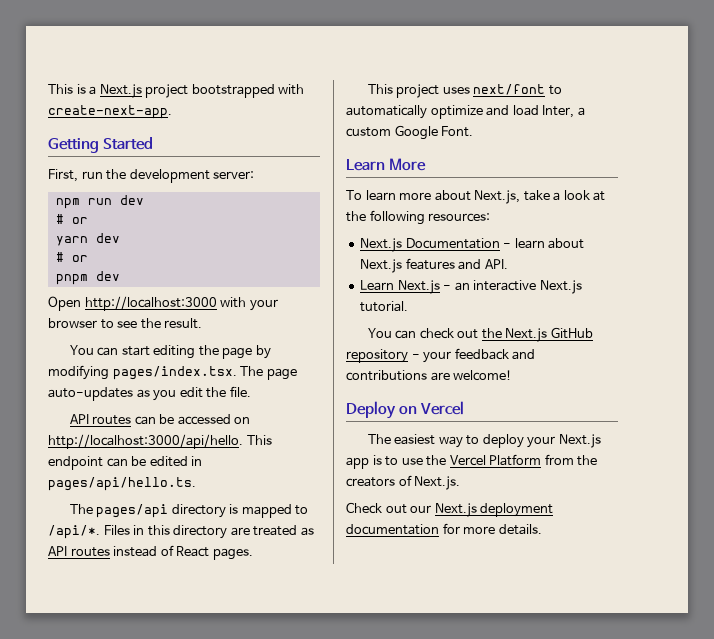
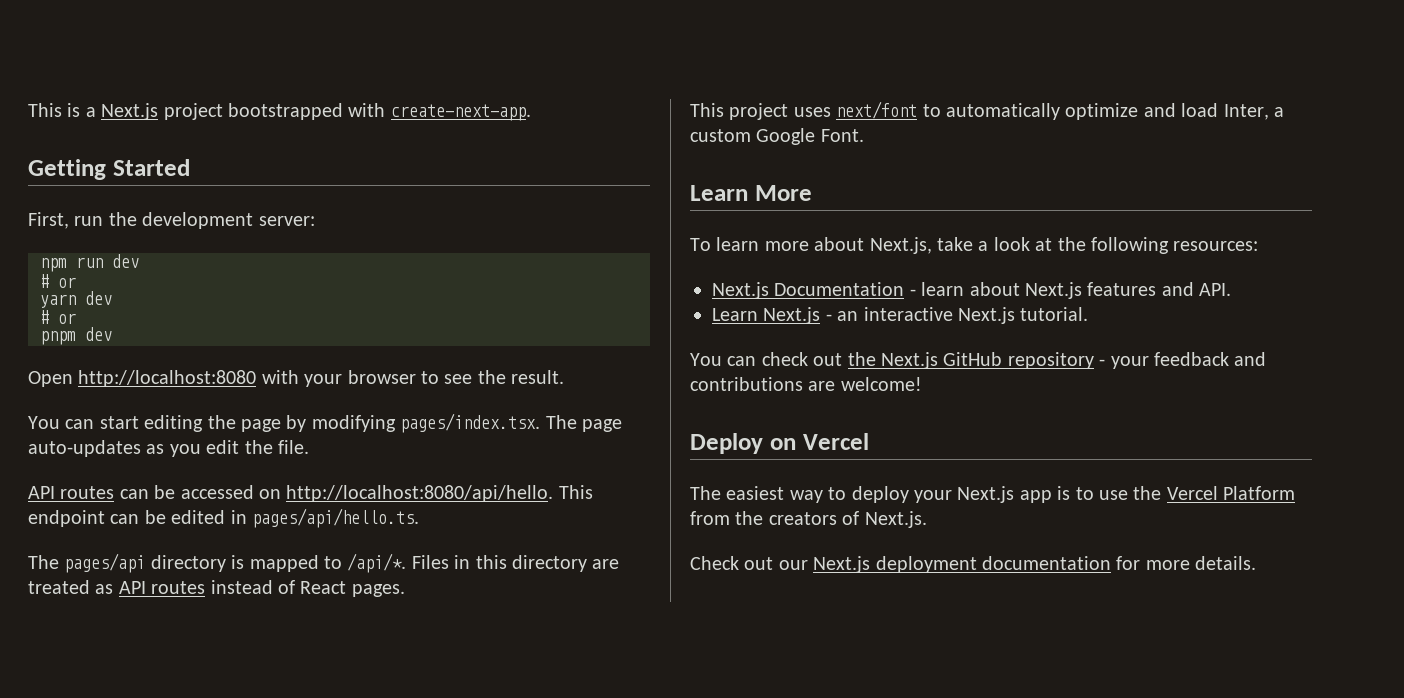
- Open http://localhost:3000 with your browser to see the result.
+ Open http://localhost:8080 with your browser to see the result.
- API routes can be accessed on http://localhost:3000/api/hello.
+ API routes can be accessed on http://localhost:8080/api/hello.

